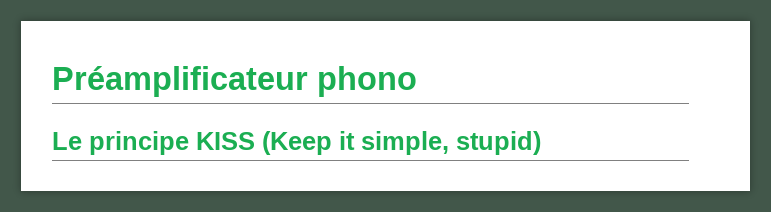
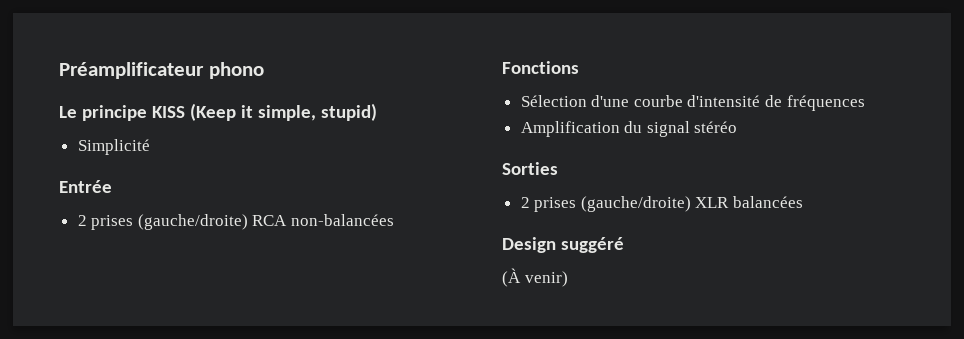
+ Simplicité
+ Entrée
+ 2 prises (gauche/droite) RCA non-balancées
+ Fonctions
+ Sélection d'une courbe d'intensité de fréquences
+ Amplification du signal stéréo
+ Sorties
+ 2 prises (gauche/droite) XLR balancées
+ Design suggéré
+ (À venir)

